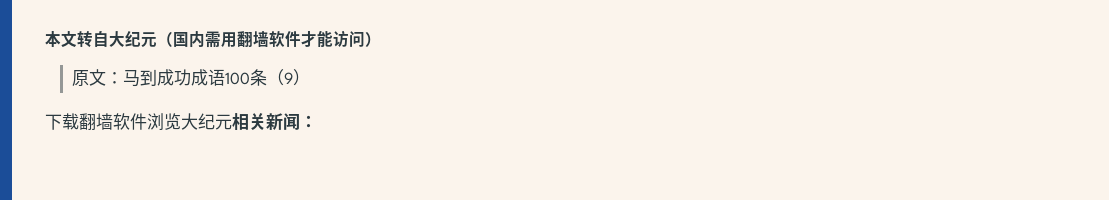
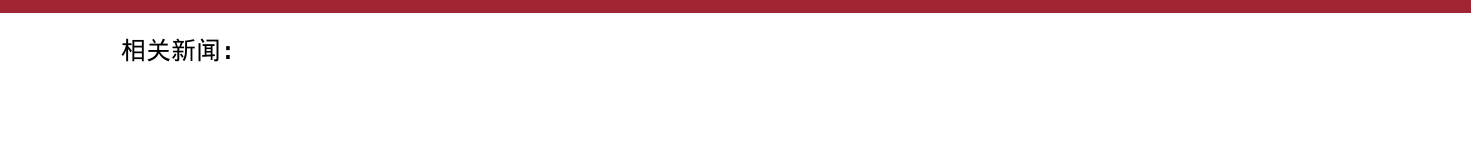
- 本文转自大纪元（国内需用翻墙软件才能访问）
- 原文：马到成功成语100条（9）
- 下载翻墙软件浏览大纪元相关新闻：
+ 相关新闻：

